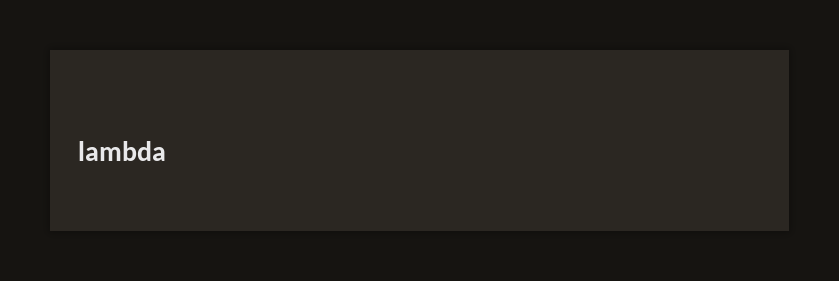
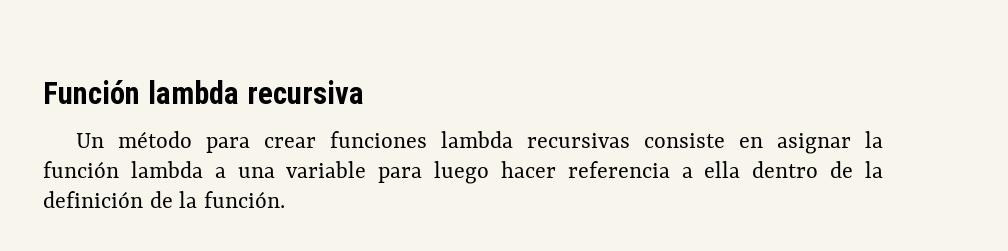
- lambda
+ Función lambda recursiva
+ Un método para crear funciones lambda recursivas consiste en asignar la función lambda a una variable para luego hacer referencia a ella dentro de la definición de la función.

